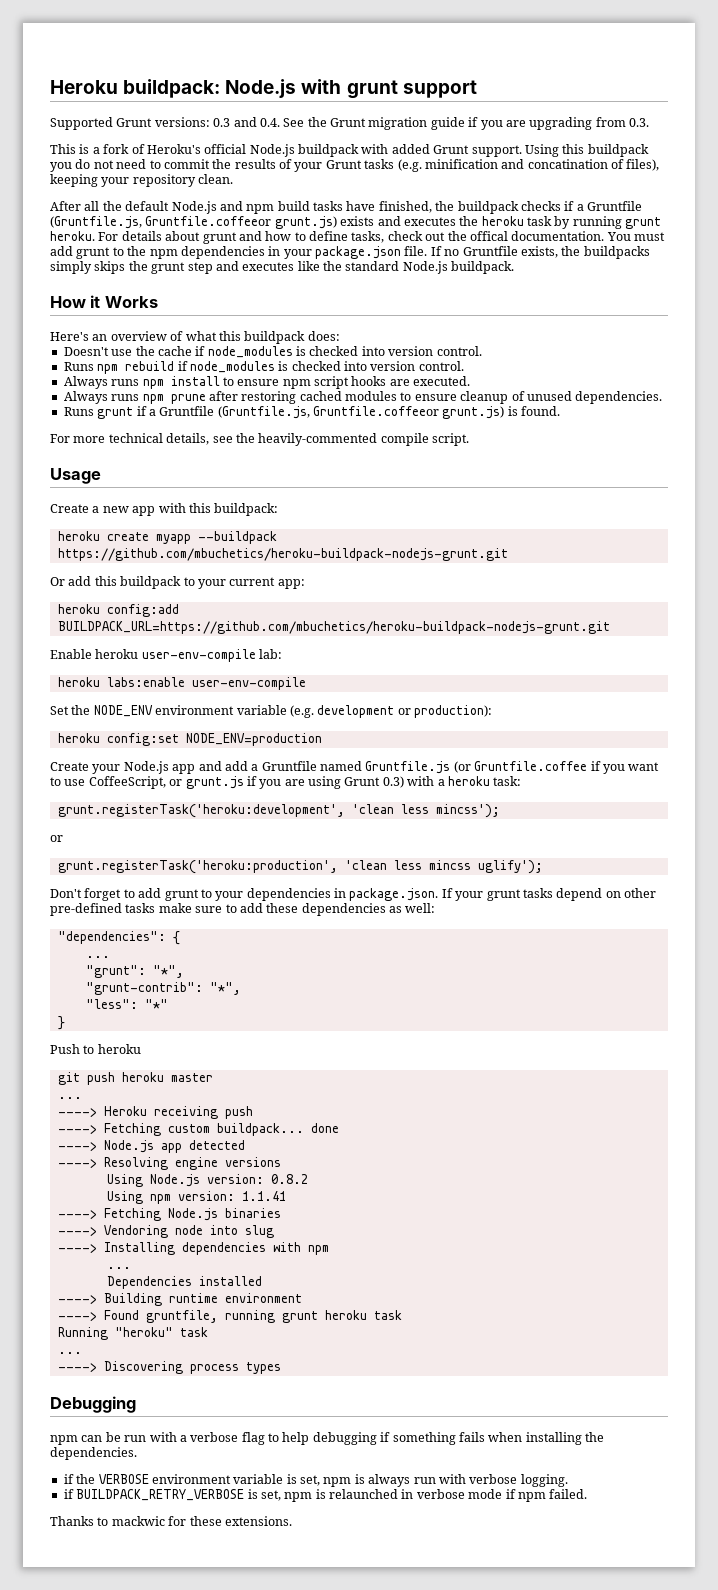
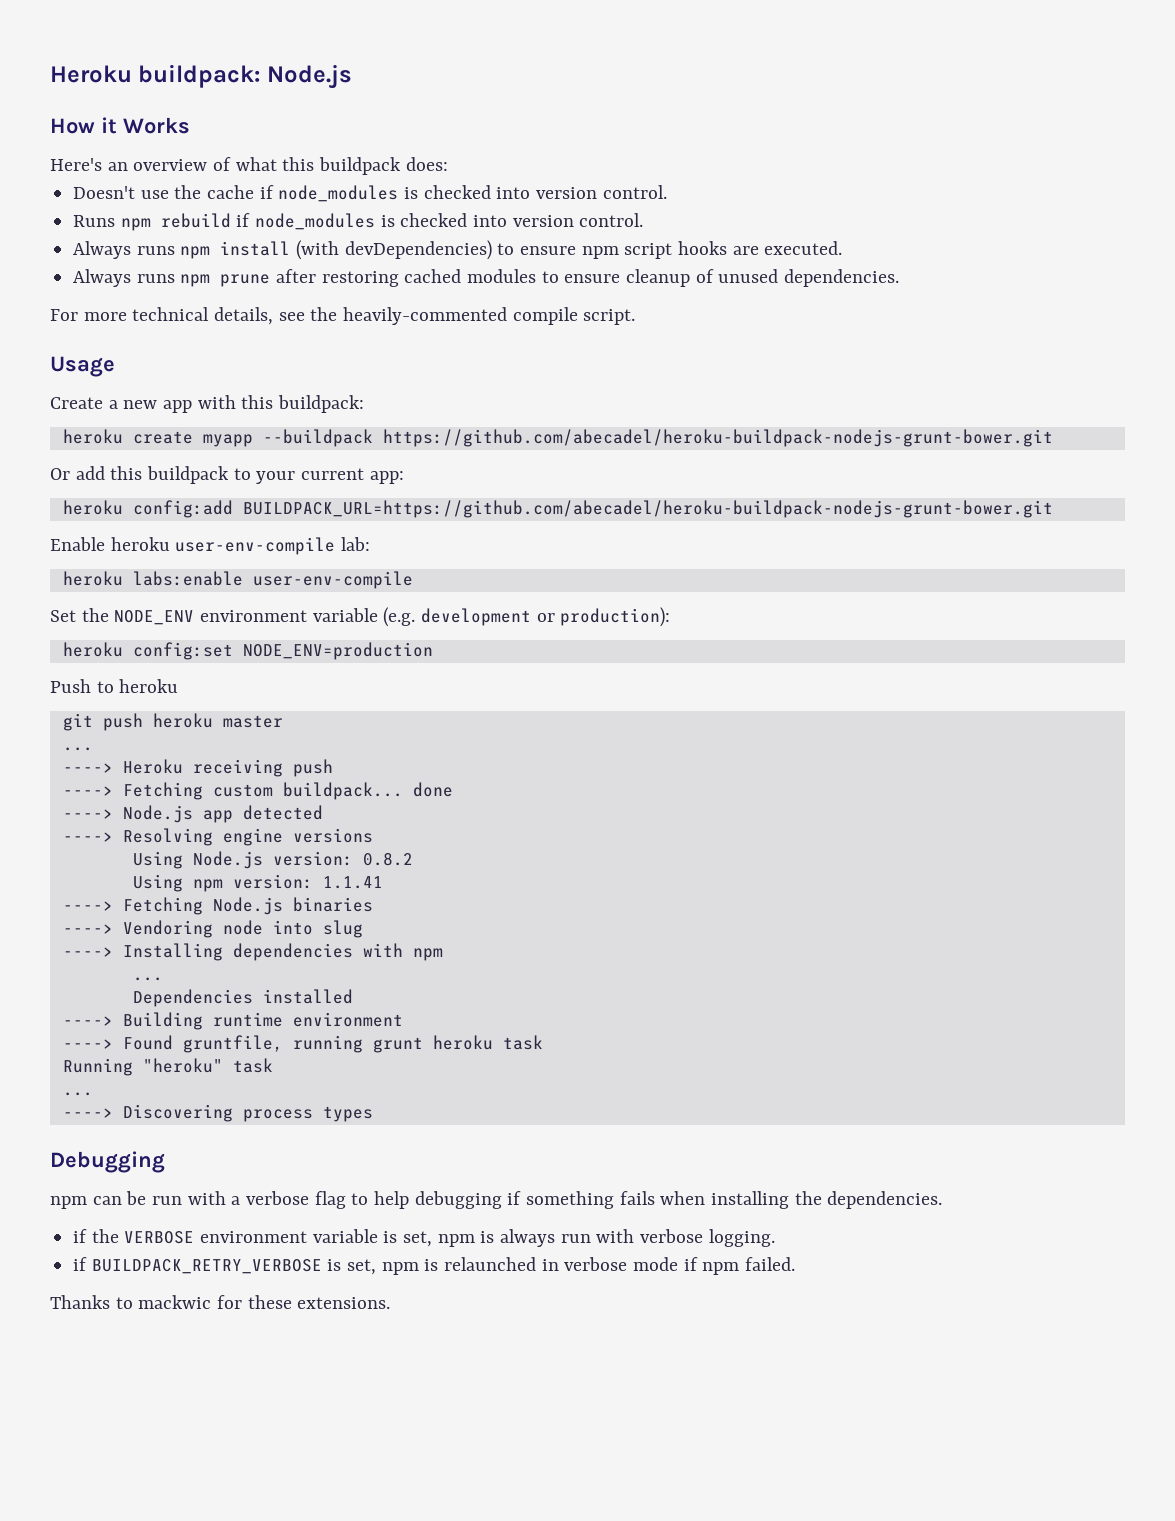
- Heroku buildpack: Node.js with grunt support
- Supported Grunt versions: 0.3 and 0.4. See the Grunt migration guide if you are upgrading from 0.3.
- This is a fork of Heroku's official Node.js buildpack with added Grunt support. Using this buildpack you do not need to commit the results of your Grunt tasks (e.g. minification and concatination of files), keeping your repository clean.
- After all the default Node.js and npm build tasks have finished, the buildpack checks if a Gruntfile (Gruntfile.js, Gruntfile.coffeeor grunt.js) exists and executes the heroku task by running grunt heroku. For details about grunt and how to define tasks, check out the offical documentation. You must add grunt to the npm dependencies in your package.json file. If no Gruntfile exists, the buildpacks simply skips the grunt step and executes like the standard Node.js buildpack.
+ Heroku buildpack: Node.js
- Always runs npm install to ensure npm script hooks are executed.
+ Always runs npm install (with devDependencies) to ensure npm script hooks are executed.
- Runs grunt if a Gruntfile (Gruntfile.js, Gruntfile.coffeeor grunt.js) is found.
- heroku create myapp --buildpack https://github.com/mbuchetics/heroku-buildpack-nodejs-grunt.git
+ heroku create myapp --buildpack https://github.com/abecadel/heroku-buildpack-nodejs-grunt-bower.git
- heroku config:add BUILDPACK_URL=https://github.com/mbuchetics/heroku-buildpack-nodejs-grunt.git
+ heroku config:add BUILDPACK_URL=https://github.com/abecadel/heroku-buildpack-nodejs-grunt-bower.git
- Create your Node.js app and add a Gruntfile named Gruntfile.js (or Gruntfile.coffee if you want to use CoffeeScript, or grunt.js if you are using Grunt 0.3) with a heroku task:
- grunt.registerTask('heroku:development', 'clean less mincss');
- or
- grunt.registerTask('heroku:production', 'clean less mincss uglify');
- Don't forget to add grunt to your dependencies in package.json. If your grunt tasks depend on other pre-defined tasks make sure to add these dependencies as well:
- "dependencies": {
- ...
- "grunt": "*",
- "grunt-contrib": "*",
- "less": "*"
- }

